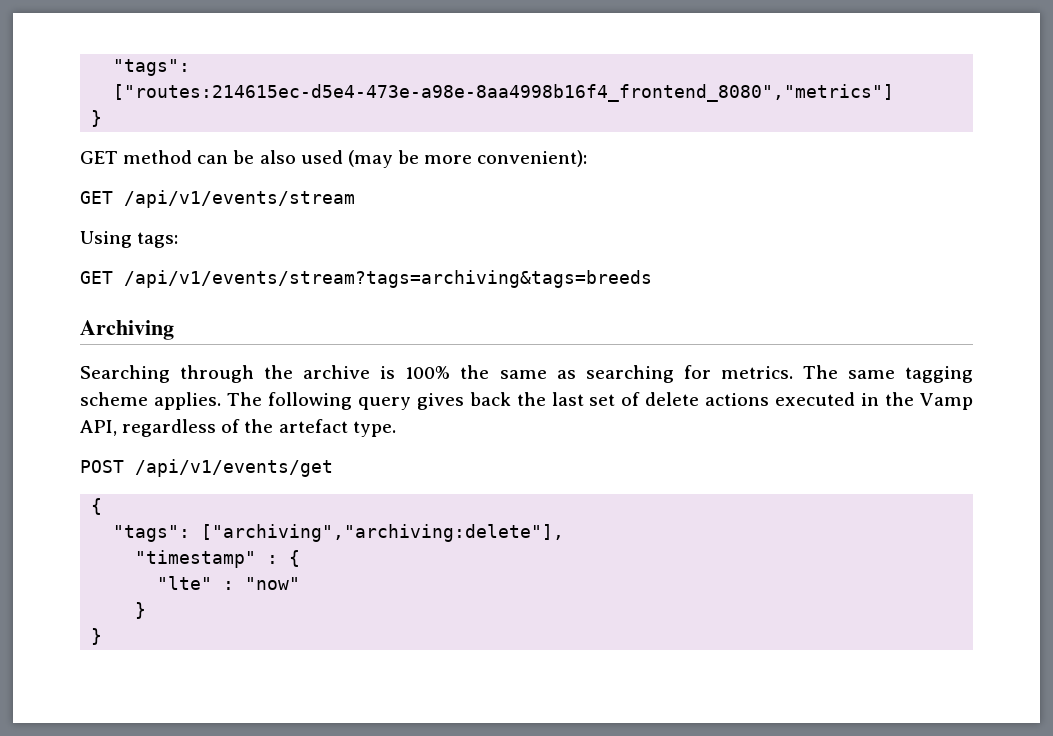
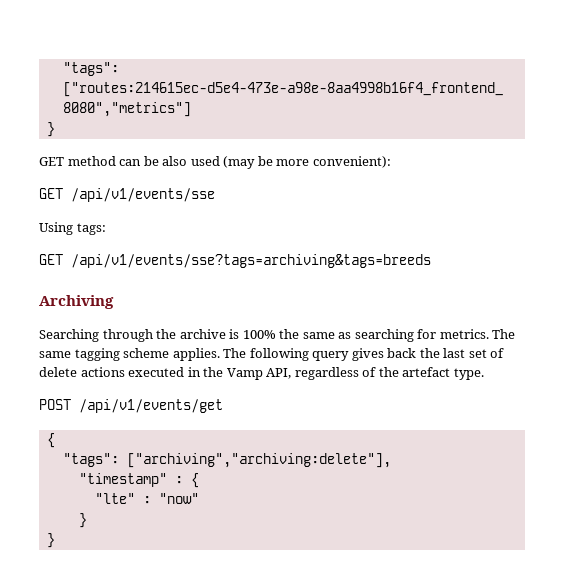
- GET /api/v1/events/stream
+ GET /api/v1/events/sse
- GET /api/v1/events/stream?tags=archiving&tags=breeds
+ GET /api/v1/events/sse?tags=archiving&tags=breeds

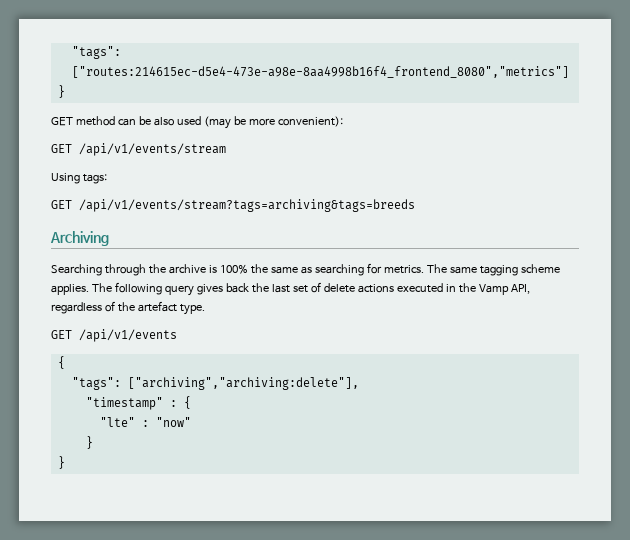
- GET /api/v1/events/sse
+ GET /api/v1/events/stream
- GET /api/v1/events/sse?tags=archiving&tags=breeds
+ GET /api/v1/events/stream?tags=archiving&tags=breeds
- POST /api/v1/events/get
+ GET /api/v1/events

